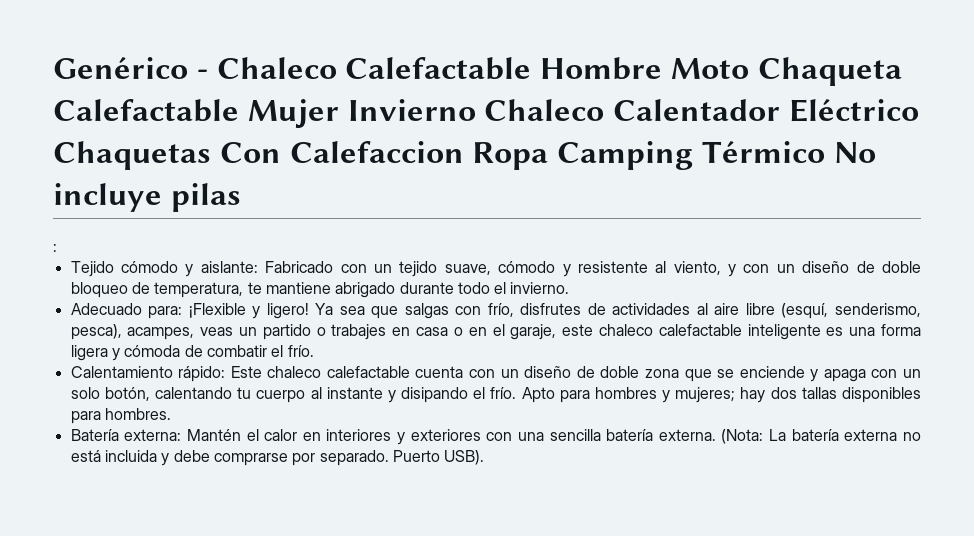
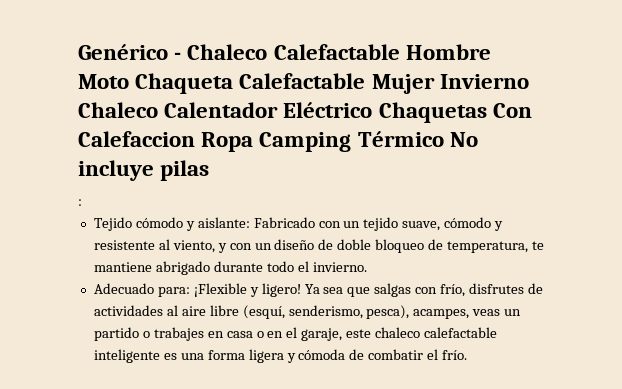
- Calentamiento rápido: Este chaleco calefactable cuenta con un diseño de doble zona que se enciende y apaga con un solo botón, calentando tu cuerpo al instante y disipando el frío. Apto para hombres y mujeres; hay dos tallas disponibles para hombres.
- Batería externa: Mantén el calor en interiores y exteriores con una sencilla batería externa. (Nota: La batería externa no está incluida y debe comprarse por separado. Puerto USB).

